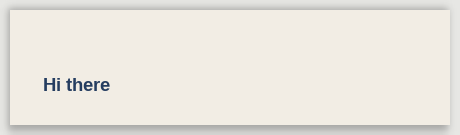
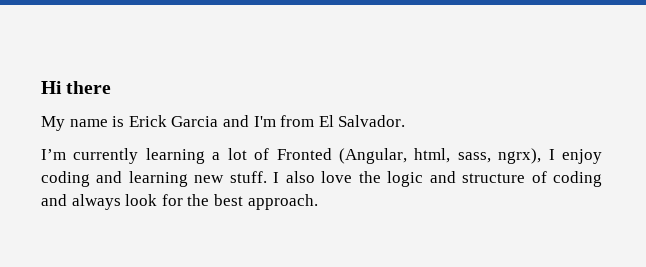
+ My name is Erick Garcia and I'm from El Salvador.
+ I’m currently learning a lot of Fronted (Angular, html, sass, ngrx), I enjoy coding and learning new stuff. I also love the logic and structure of coding and always look for the best approach.

